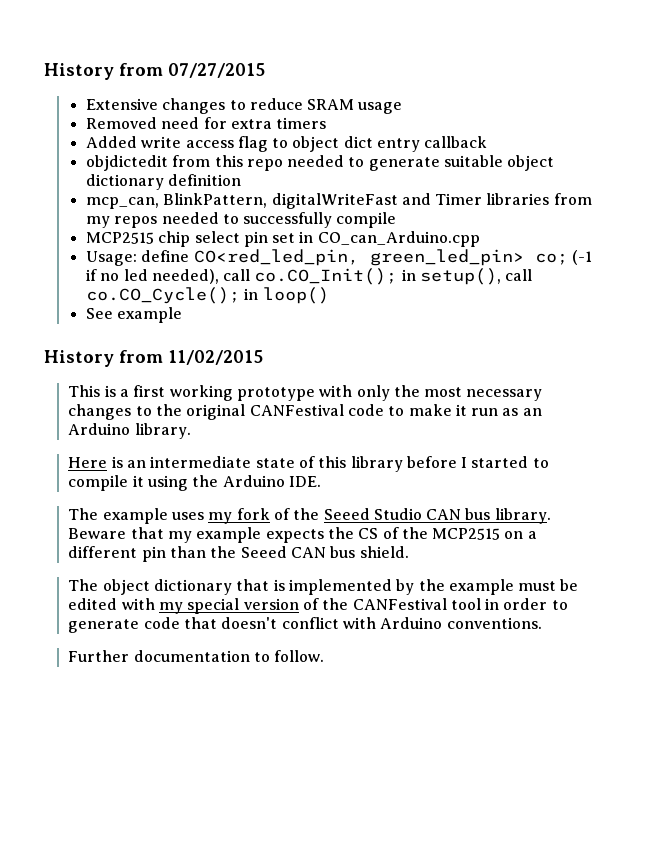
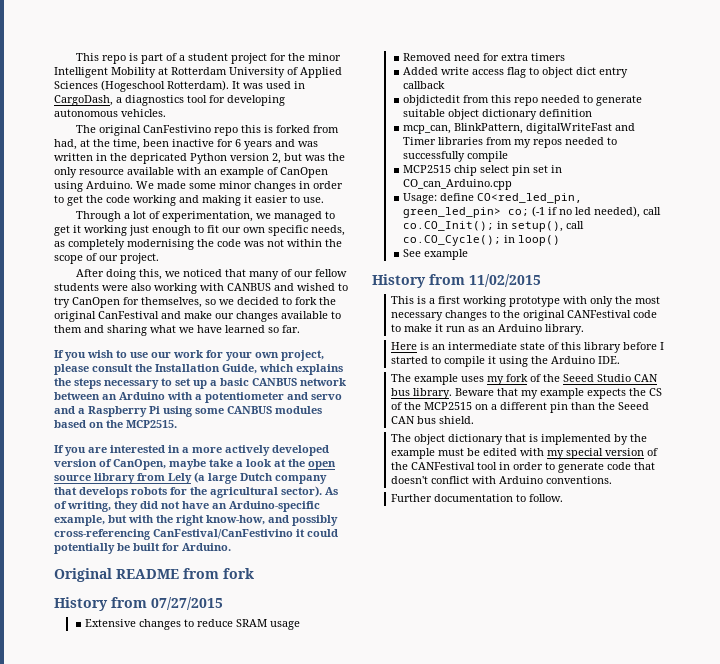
+ This repo is part of a student project for the minor Intelligent Mobility at Rotterdam University of Applied Sciences (Hogeschool Rotterdam). It was used in CargoDash, a diagnostics tool for developing autonomous vehicles.
+ The original CanFestivino repo this is forked from had, at the time, been inactive for 6 years and was written in the depricated Python version 2, but was the only resource available with an example of CanOpen using Arduino. We made some minor changes in order to get the code working and making it easier to use.
+ Through a lot of experimentation, we managed to get it working just enough to fit our own specific needs, as completely modernising the code was not within the scope of our project.
+ After doing this, we noticed that many of our fellow students were also working with CANBUS and wished to try CanOpen for themselves, so we decided to fork the original CanFestival and make our changes available to them and sharing what we have learned so far.
+ If you wish to use our work for your own project, please consult the Installation Guide, which explains the steps necessary to set up a basic CANBUS network between an Arduino with a potentiometer and servo and a Raspberry Pi using some CANBUS modules based on the MCP2515.
+ If you are interested in a more actively developed version of CanOpen, maybe take a look at the open source library from Lely (a large Dutch company that develops robots for the agricultural sector). As of writing, they did not have an Arduino-specific example, but with the right know-how, and possibly cross-referencing CanFestival/CanFestivino it could potentially be built for Arduino.
+ Original README from fork

